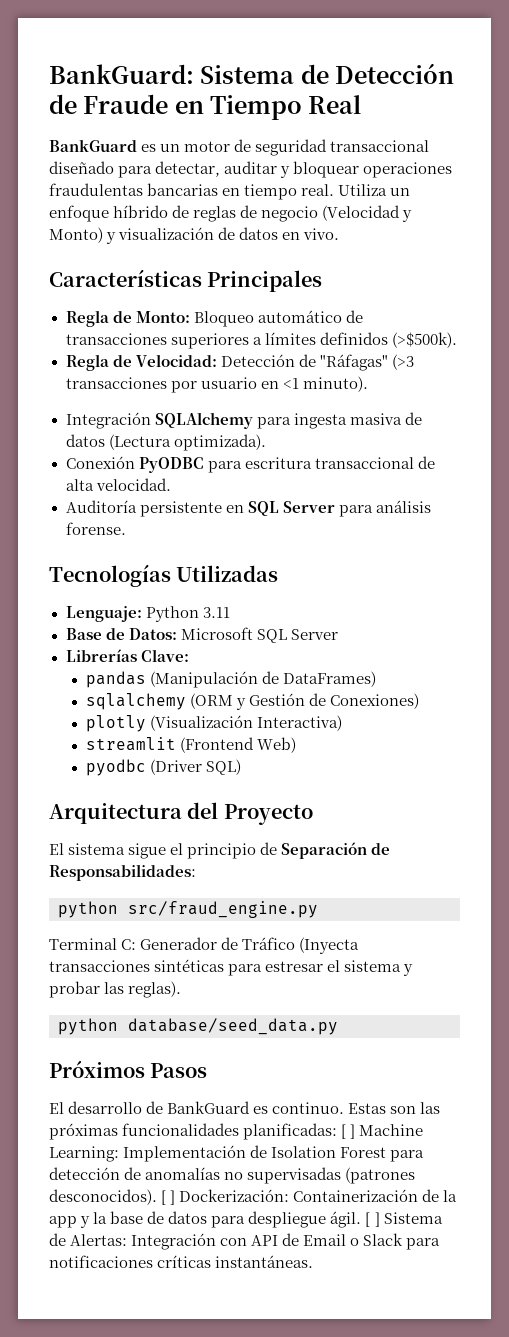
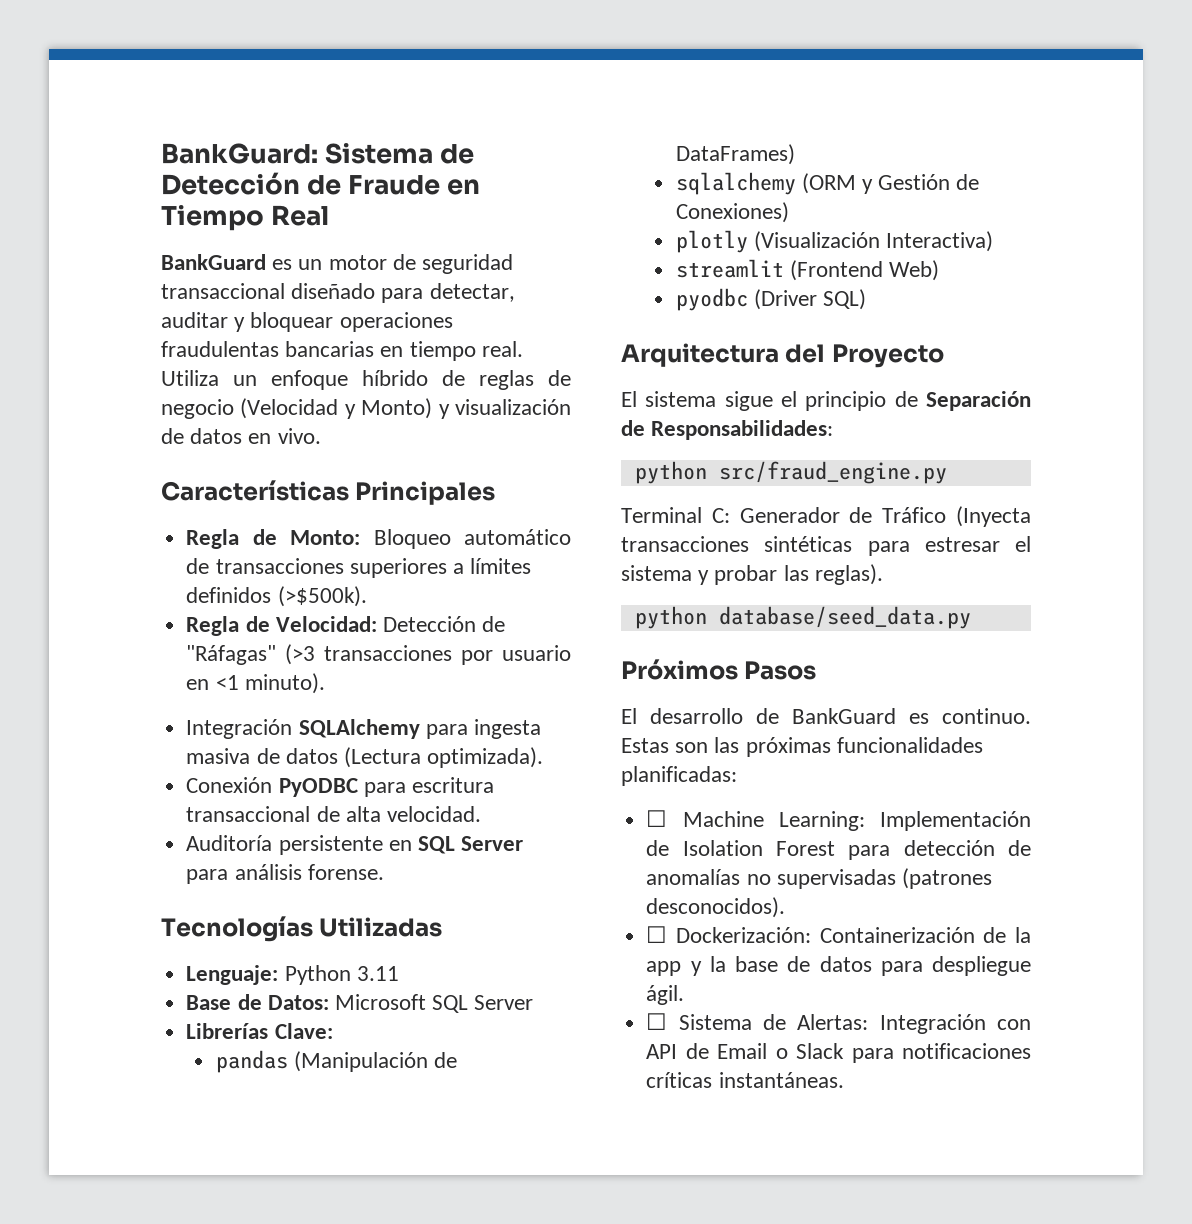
- Estas son las próximas funcionalidades planificadas: [ ] Machine Learning: Implementación de Isolation Forest para detección de anomalías no supervisadas (patrones desconocidos). [ ] Dockerización: Containerización de la app y la base de datos para despliegue ágil. [ ] Sistema de Alertas: Integración con API de Email o Slack para notificaciones críticas instantáneas.
+ Estas son las próximas funcionalidades planificadas:
+ ☐ Machine Learning: Implementación de Isolation Forest para detección de anomalías no supervisadas (patrones desconocidos).
+ ☐ Dockerización: Containerización de la app y la base de datos para despliegue ágil.
+ ☐ Sistema de Alertas: Integración con API de Email o Slack para notificaciones críticas instantáneas.

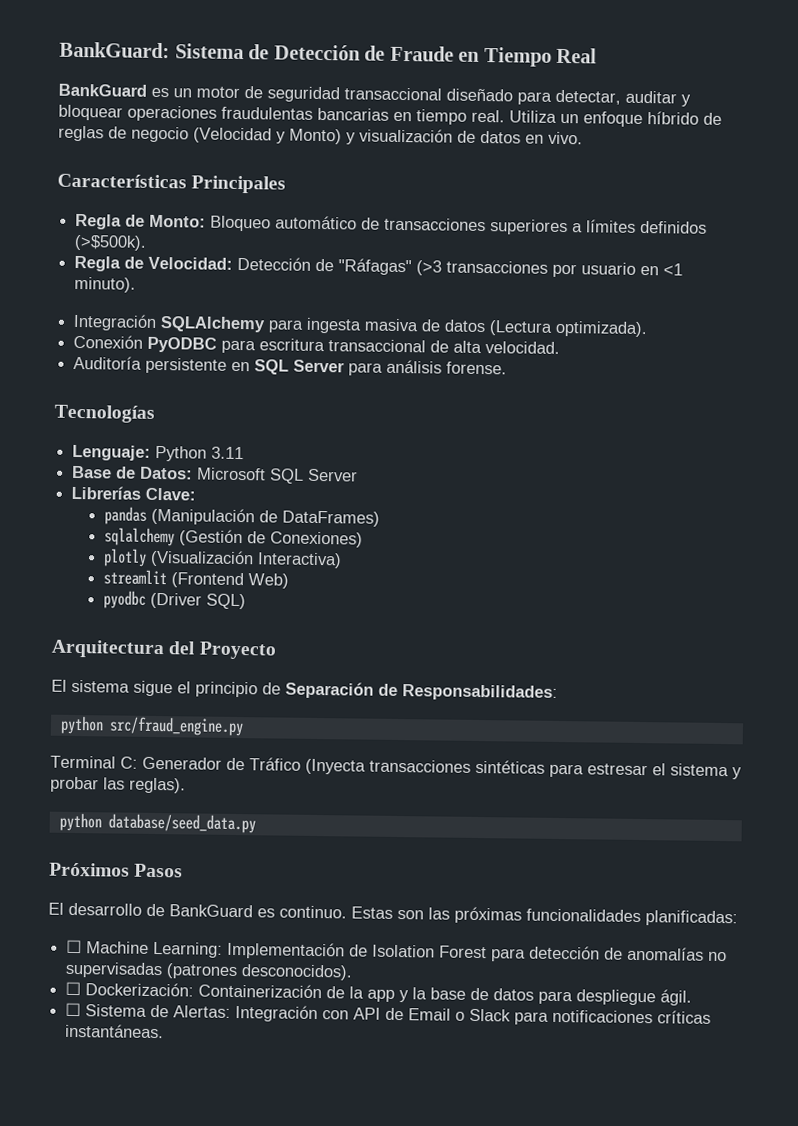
- Tecnologías Utilizadas
+ Tecnologías
- sqlalchemy (ORM y Gestión de Conexiones)
+ sqlalchemy (Gestión de Conexiones)

